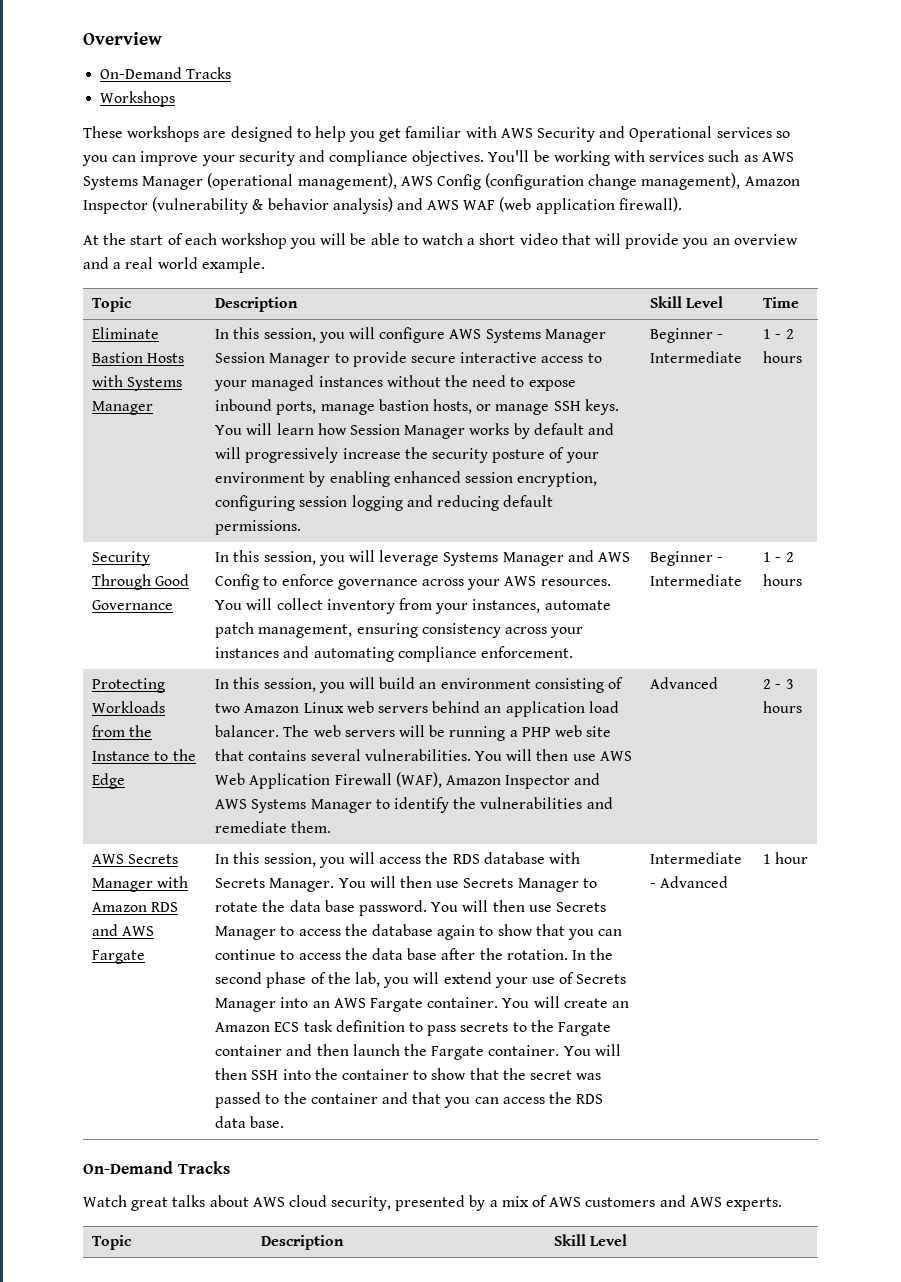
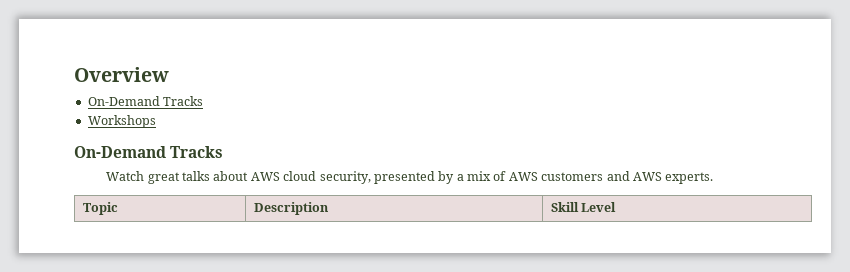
- These workshops are designed to help you get familiar with AWS Security and Operational services so you can improve your security and compliance objectives. You'll be working with services such as AWS Systems Manager (operational management), AWS Config (configuration change management), Amazon Inspector (vulnerability & behavior analysis) and AWS WAF (web application firewall).
- At the start of each workshop you will be able to watch a short video that will provide you an overview and a real world example.
- Topic | Description | Skill Level | Time
- Eliminate Bastion Hosts with Systems Manager | In this session, you will configure AWS Systems Manager Session Manager to provide secure interactive access to your managed instances without the need to expose inbound ports, manage bastion hosts, or manage SSH keys. You will learn how Session Manager works by default and will progressively increase the security posture of your environment by enabling enhanced session encryption, configuring session logging and reducing default permissions. | Beginner - Intermediate | 1 - 2 hours
- Security Through Good Governance | In this session, you will leverage Systems Manager and AWS Config to enforce governance across your AWS resources. You will collect inventory from your instances, automate patch management, ensuring consistency across your instances and automating compliance enforcement. | Beginner - Intermediate | 1 - 2 hours
- Protecting Workloads from the Instance to the Edge | In this session, you will build an environment consisting of two Amazon Linux web servers behind an application load balancer. The web servers will be running a PHP web site that contains several vulnerabilities. You will then use AWS Web Application Firewall (WAF), Amazon Inspector and AWS Systems Manager to identify the vulnerabilities and remediate them. | Advanced | 2 - 3 hours
- AWS Secrets Manager with Amazon RDS and AWS Fargate | In this session, you will access the RDS database with Secrets Manager. You will then use Secrets Manager to rotate the data base password. You will then use Secrets Manager to access the database again to show that you can continue to access the data base after the rotation. In the second phase of the lab, you will extend your use of Secrets Manager into an AWS Fargate container. You will create an Amazon ECS task definition to pass secrets to the Fargate container and then launch the Fargate container. You will then SSH into the container to show that the secret was passed to the container and that you can access the RDS data base. | Intermediate - Advanced | 1 hour

